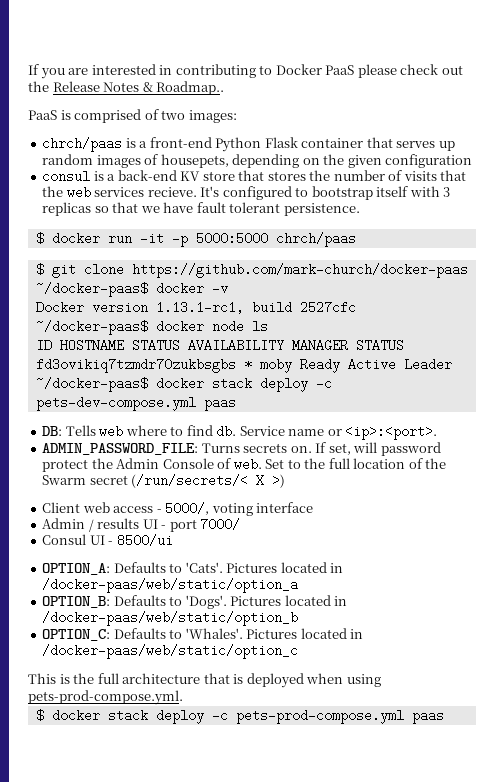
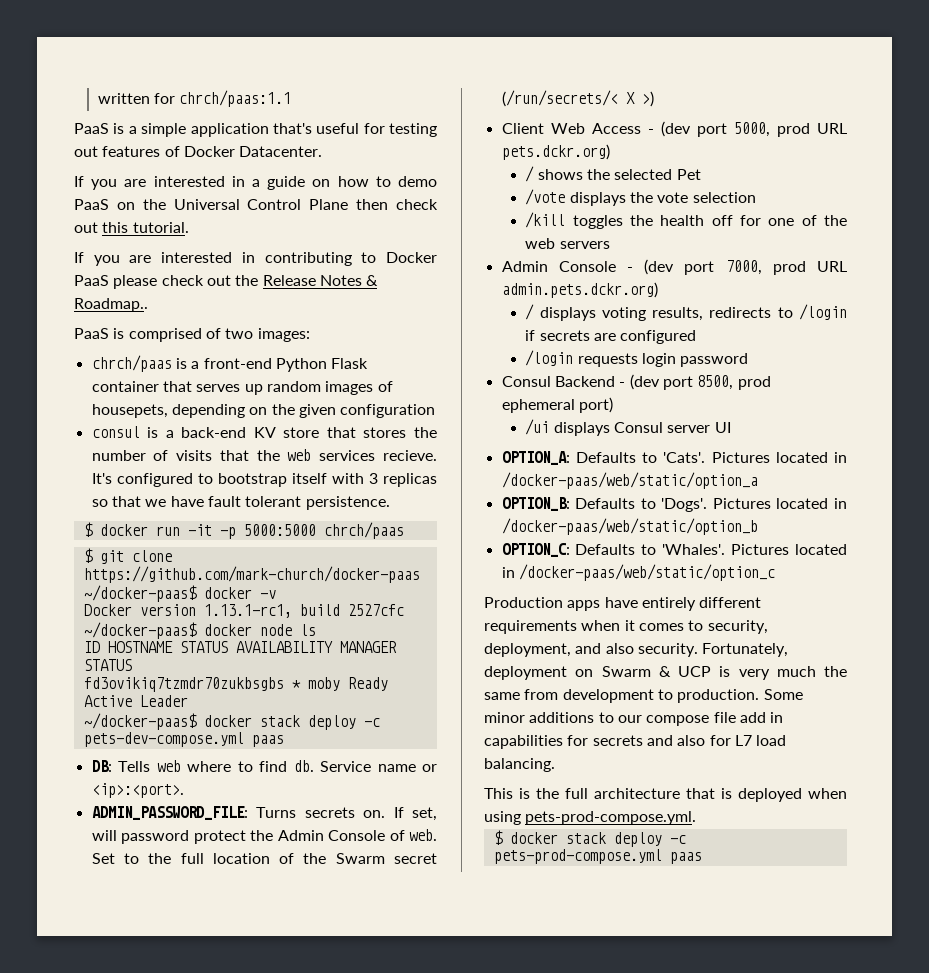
+ written for chrch/paas:1.1
+ PaaS is a simple application that's useful for testing out features of Docker Datacenter.
+ If you are interested in a guide on how to demo PaaS on the Universal Control Plane then check out this tutorial.
- Client web access - 5000/, voting interface
- Admin / results UI - port 7000/
- Consul UI - 8500/ui
+ Client Web Access - (dev port 5000, prod URL pets.dckr.org)
+ / shows the selected Pet
+ /vote displays the vote selection
+ /kill toggles the health off for one of the web servers
+ Admin Console - (dev port 7000, prod URL admin.pets.dckr.org)
+ / displays voting results, redirects to /login if secrets are configured
+ /login requests login password
+ Consul Backend - (dev port 8500, prod ephemeral port)
+ /ui displays Consul server UI
+ Production apps have entirely different requirements when it comes to security, deployment, and also security. Fortunately, deployment on Swarm & UCP is very much the same from development to production. Some minor additions to our compose file add in capabilities for secrets and also for L7 load balancing.

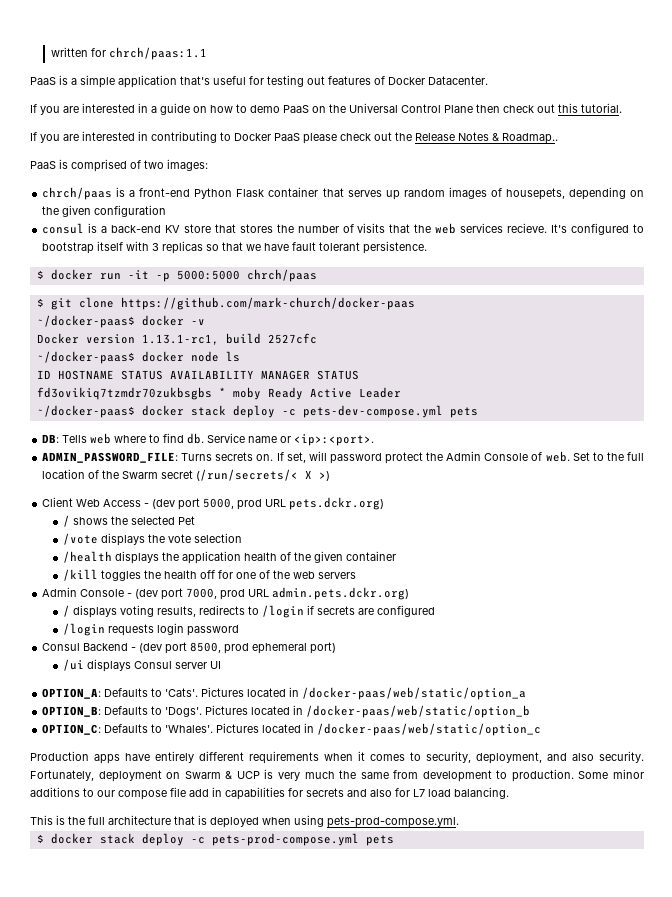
- ~/docker-paas$ docker stack deploy -c pets-dev-compose.yml paas
+ ~/docker-paas$ docker stack deploy -c pets-dev-compose.yml pets
+ /health displays the application health of the given container
- $ docker stack deploy -c pets-prod-compose.yml paas
+ $ docker stack deploy -c pets-prod-compose.yml pets

